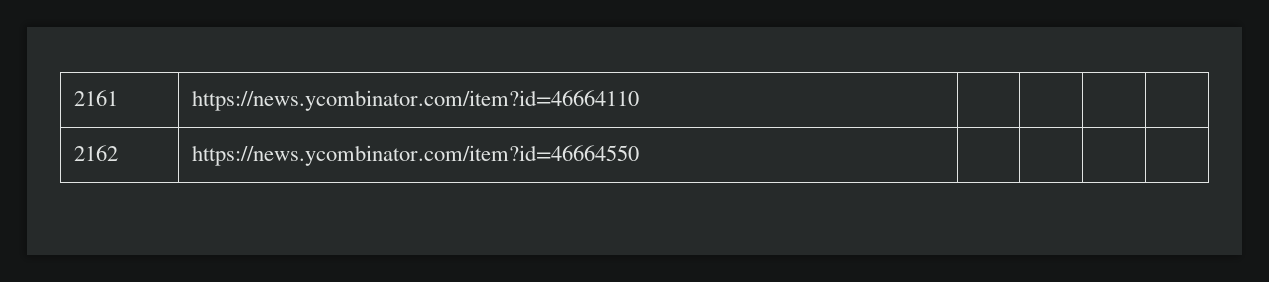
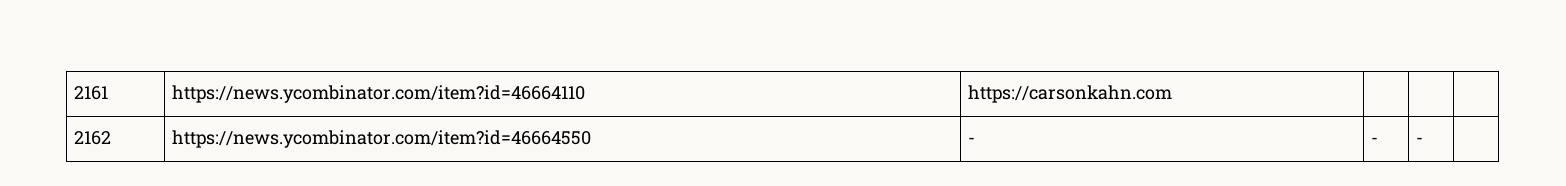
- 2161 | https://news.ycombinator.com/item?id=46664110 | | | |
+ 2161 | https://news.ycombinator.com/item?id=46664110 | https://carsonkahn.com | | |
- 2162 | https://news.ycombinator.com/item?id=46664550 | | | |
+ 2162 | https://news.ycombinator.com/item?id=46664550 | - | - | - |

